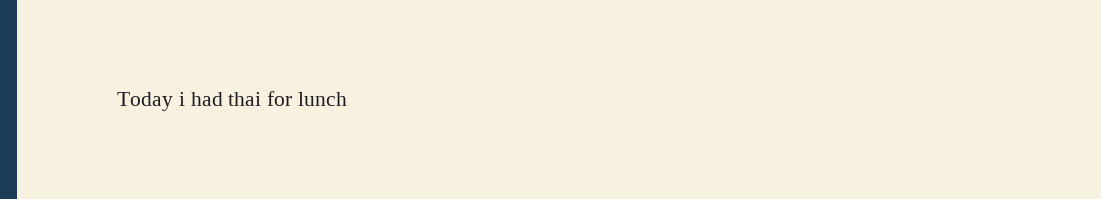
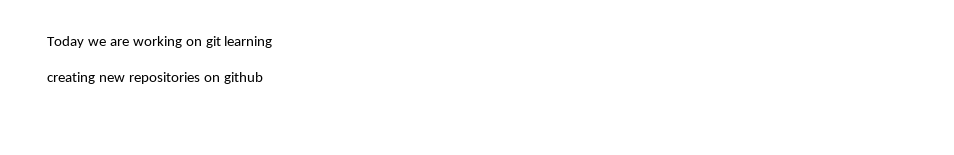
- Today i had thai for lunch
+ Today we are working on git learning
+ creating new repositories on github

